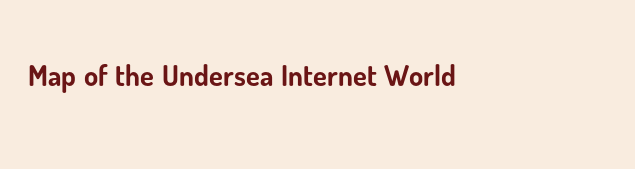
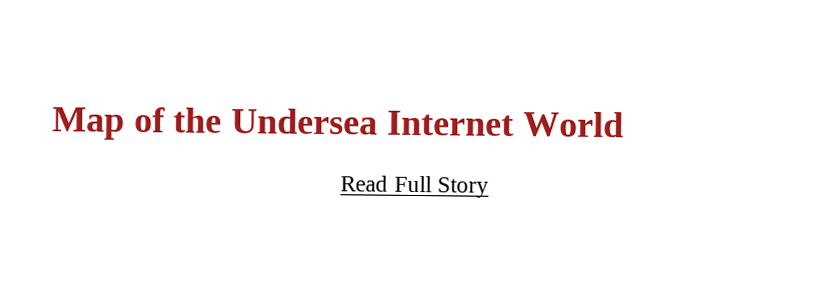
+ Read Full Story

